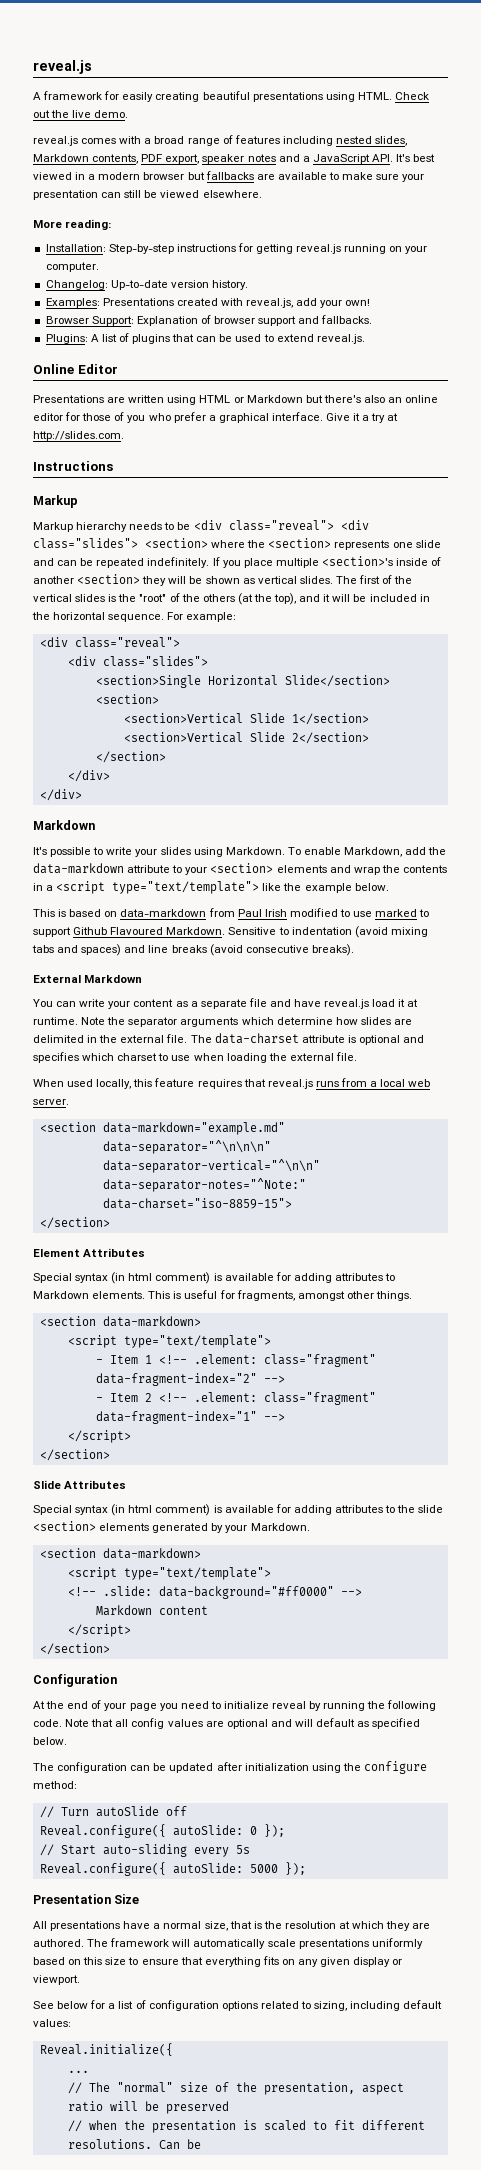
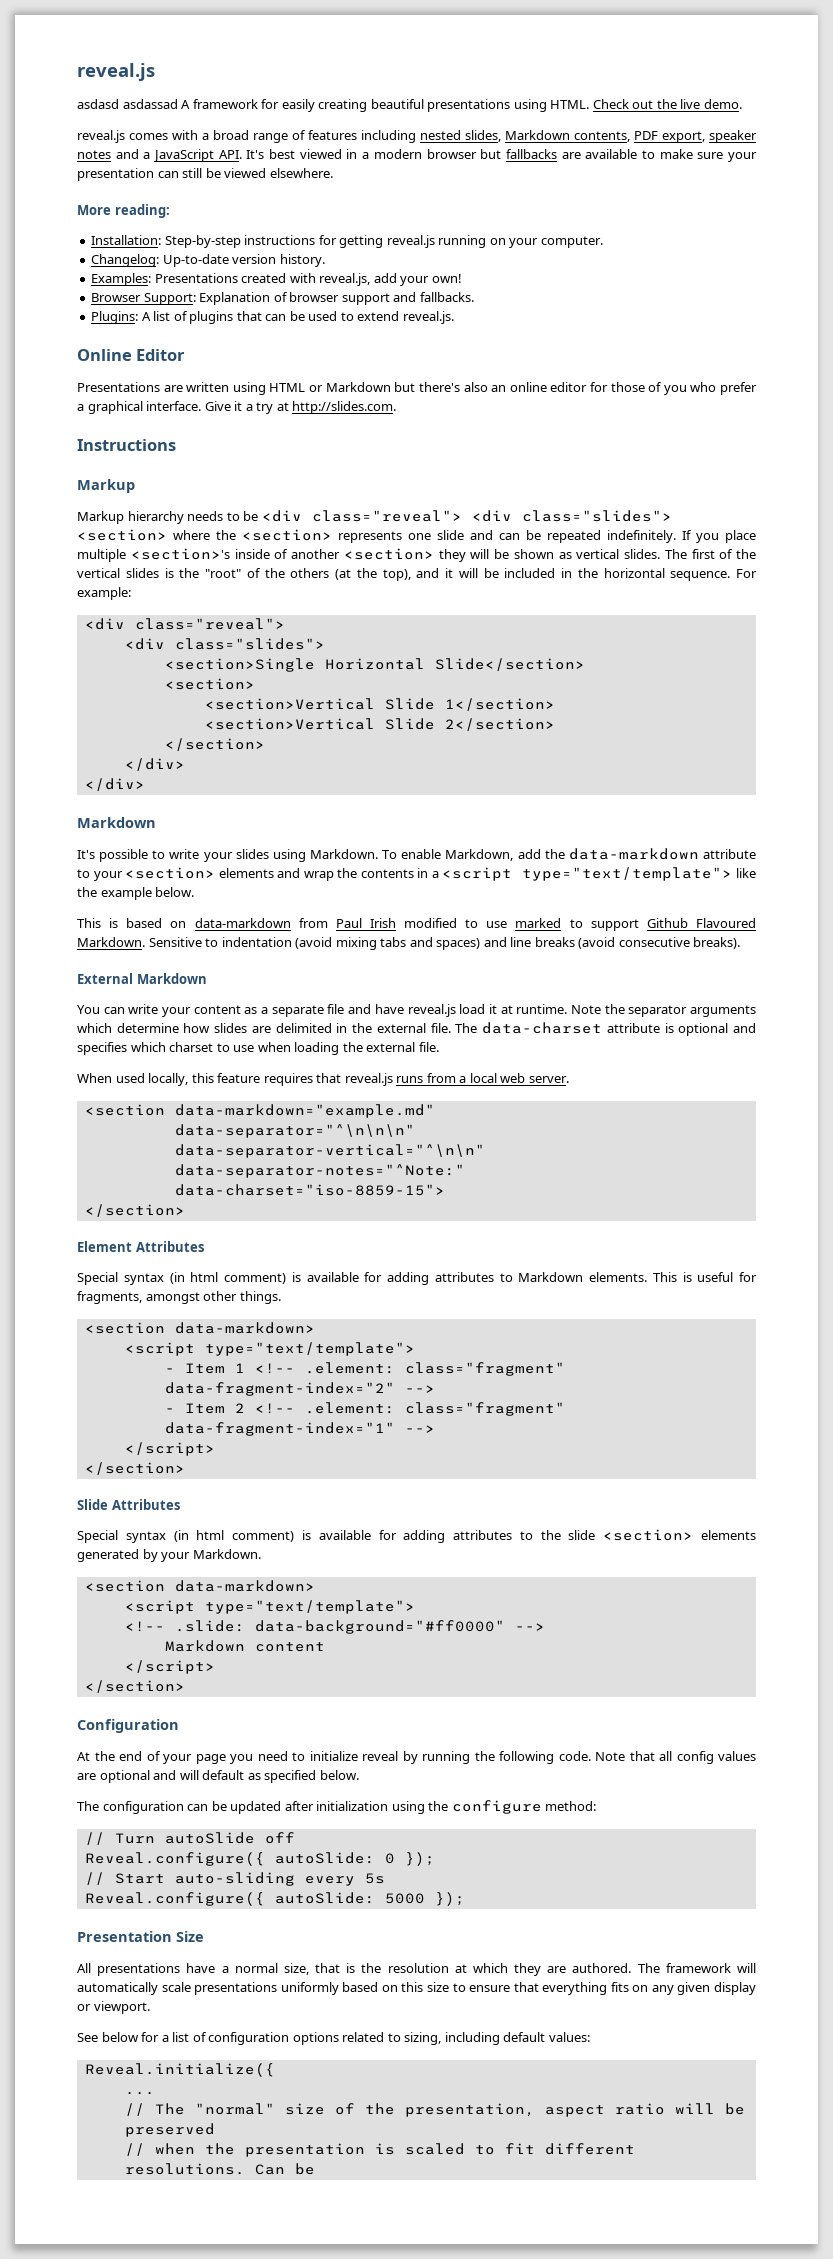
- A framework for easily creating beautiful presentations using HTML.
+ asdasd asdassad A framework for easily creating beautiful presentations using HTML.

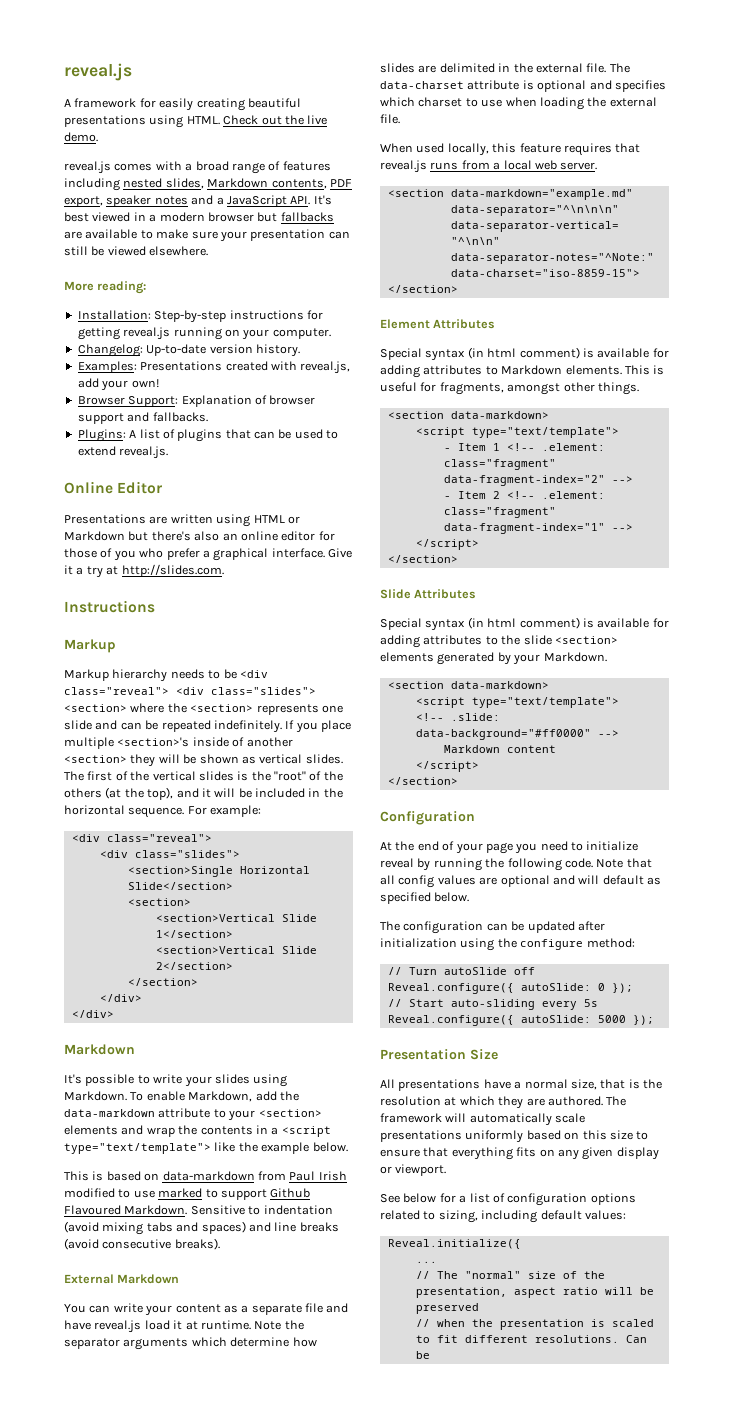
- asdasd asdassad A framework for easily creating beautiful presentations using HTML.
+ A framework for easily creating beautiful presentations using HTML.

